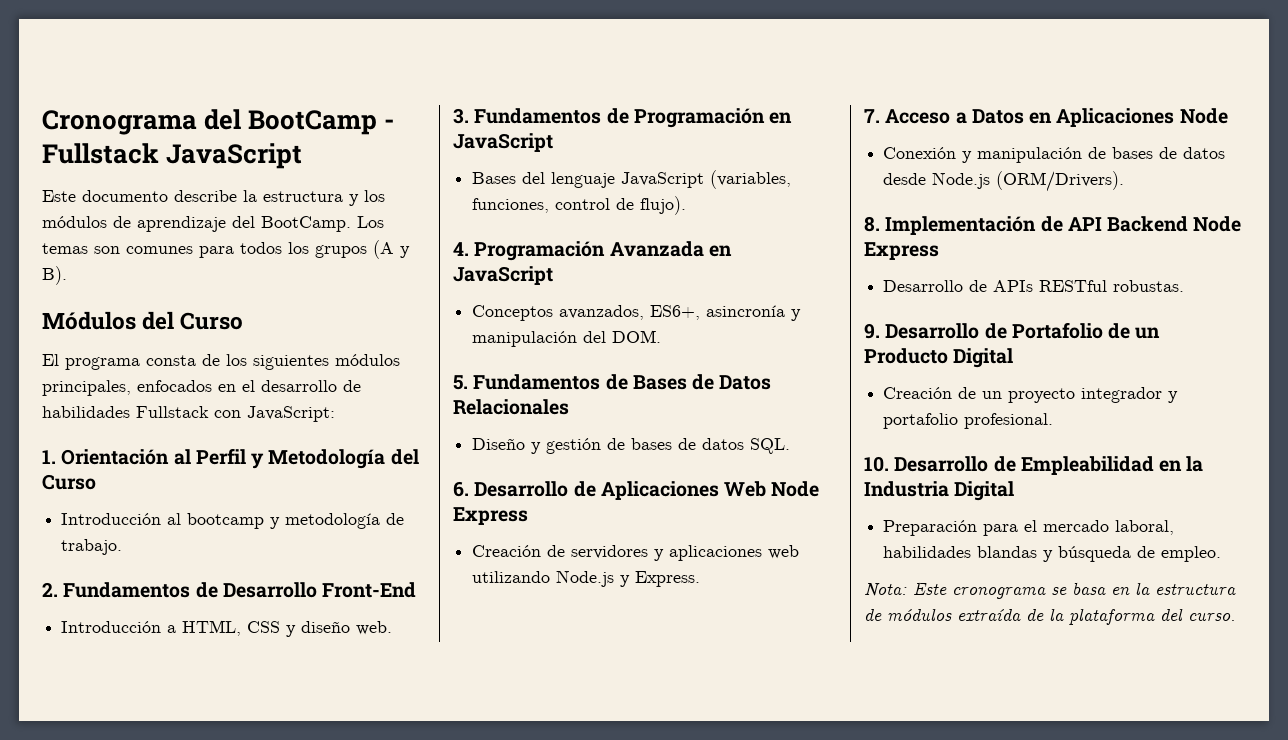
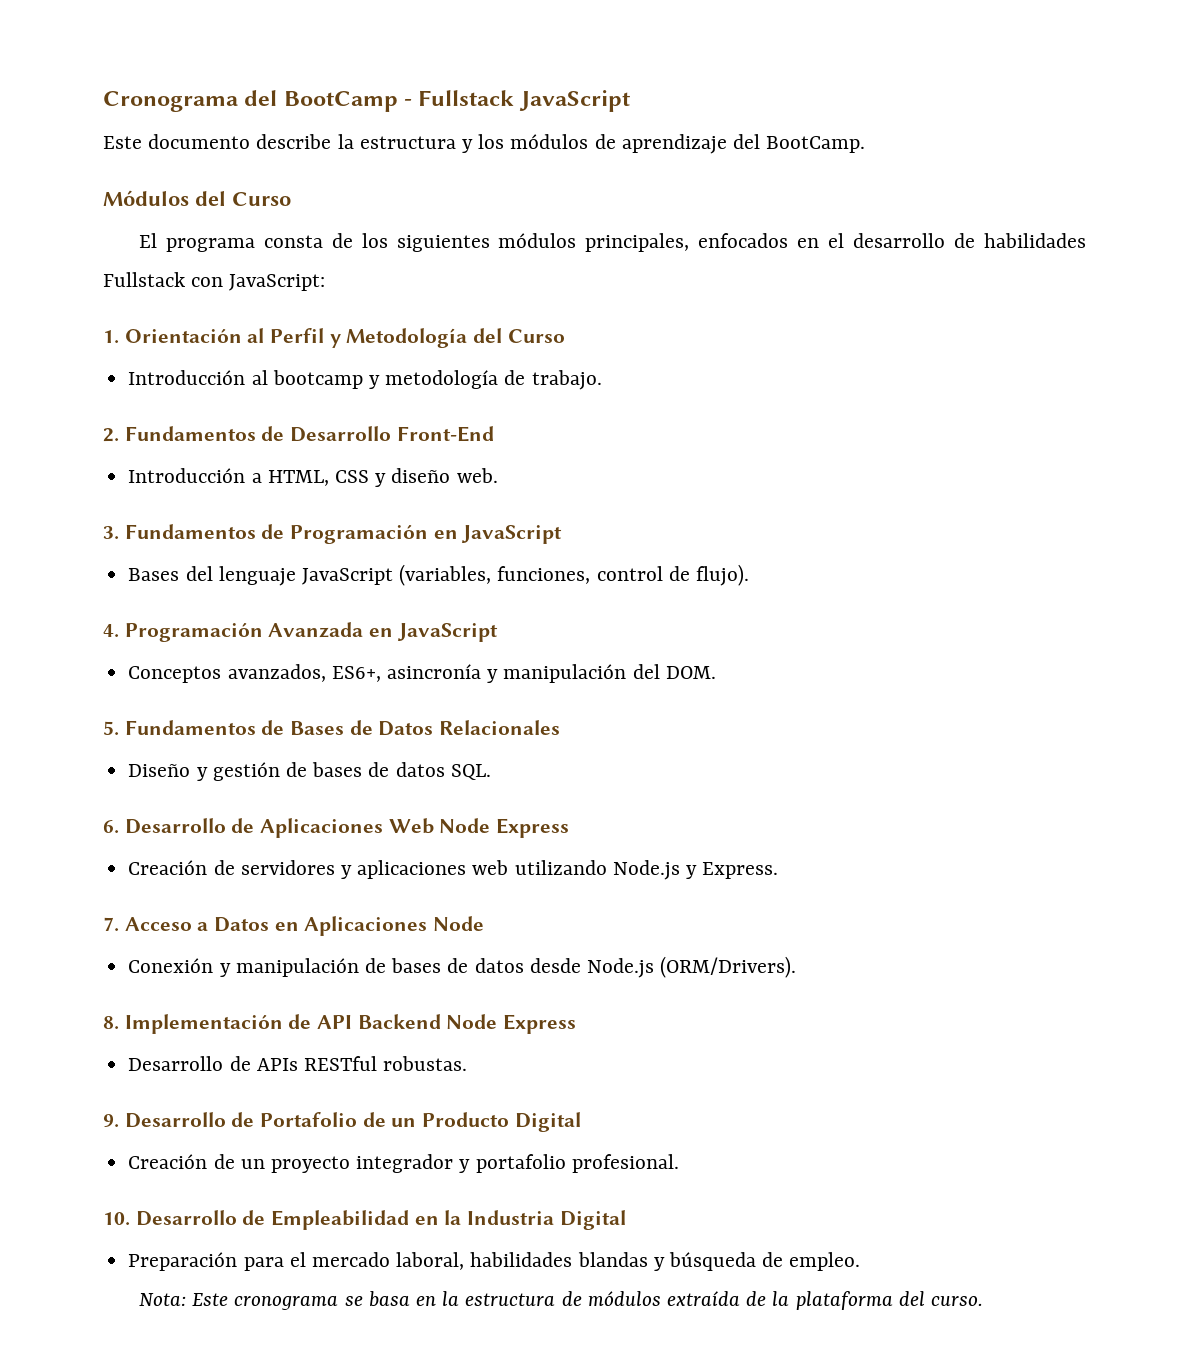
- Los temas son comunes para todos los grupos (A y B).

